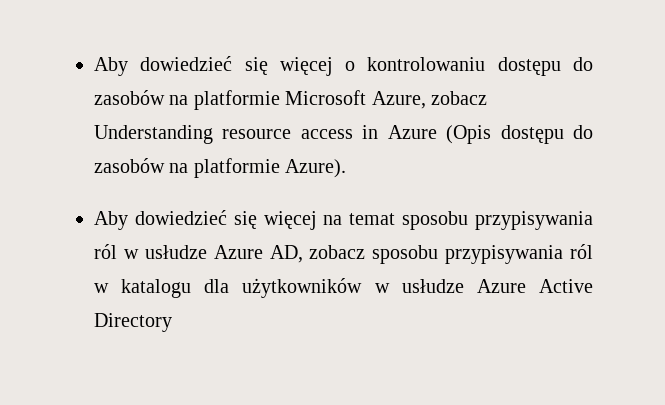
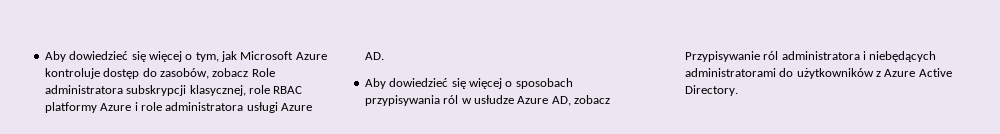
- Aby dowiedzieć się więcej o kontrolowaniu dostępu do zasobów na platformie Microsoft Azure, zobacz Understanding resource access in Azure (Opis dostępu do zasobów na platformie Azure).
- Aby dowiedzieć się więcej na temat sposobu przypisywania ról w usłudze Azure AD, zobacz sposobu przypisywania ról w katalogu dla użytkowników w usłudze Azure Active Directory
+ Aby dowiedzieć się więcej o tym, jak Microsoft Azure kontroluje dostęp do zasobów, zobacz Role administratora subskrypcji klasycznej, role RBAC platformy Azure i role administratora usługi Azure AD.
+ Aby dowiedzieć się więcej o sposobach przypisywania ról w usłudze Azure AD, zobacz Przypisywanie ról administratora i niebędących administratorami do użytkowników z Azure Active Directory.

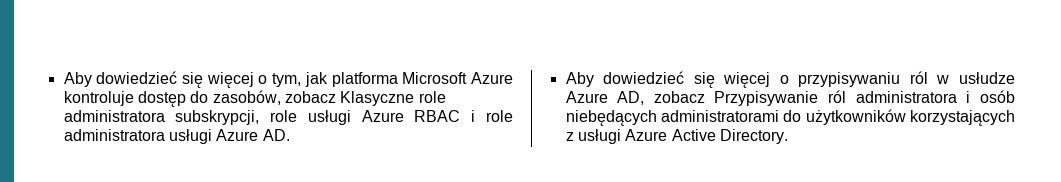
- Aby dowiedzieć się więcej o tym, jak Microsoft Azure kontroluje dostęp do zasobów, zobacz Role administratora subskrypcji klasycznej, role RBAC platformy Azure i role administratora usługi Azure AD.
+ Aby dowiedzieć się więcej o tym, jak platforma Microsoft Azure kontroluje dostęp do zasobów, zobacz Klasyczne role administratora subskrypcji, role usługi Azure RBAC i role administratora usługi Azure AD.
- Aby dowiedzieć się więcej o sposobach przypisywania ról w usłudze Azure AD, zobacz Przypisywanie ról administratora i niebędących administratorami do użytkowników z Azure Active Directory.
+ Aby dowiedzieć się więcej o przypisywaniu ról w usłudze Azure AD, zobacz Przypisywanie ról administratora i osób niebędących administratorami do użytkowników korzystających z usługi Azure Active Directory.

